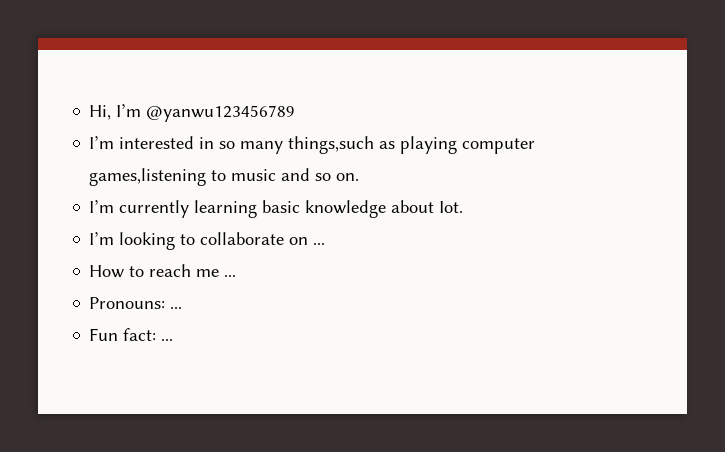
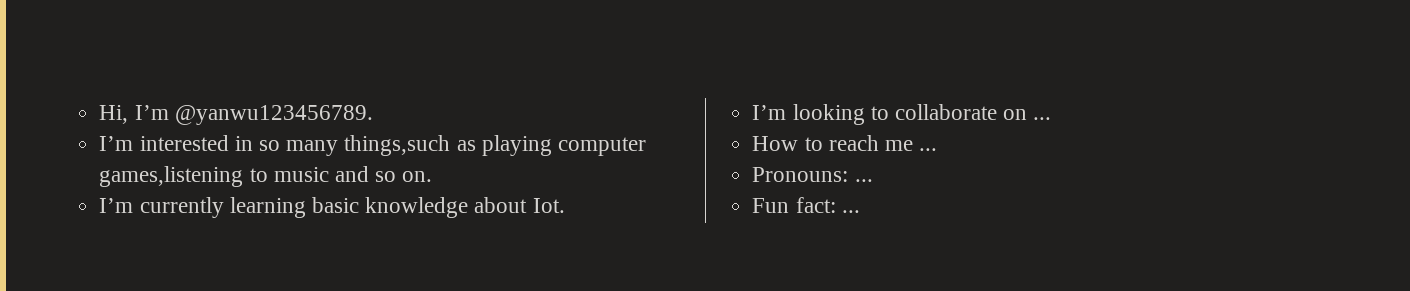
- Hi, I’m @yanwu123456789
+ Hi, I’m @yanwu123456789.

